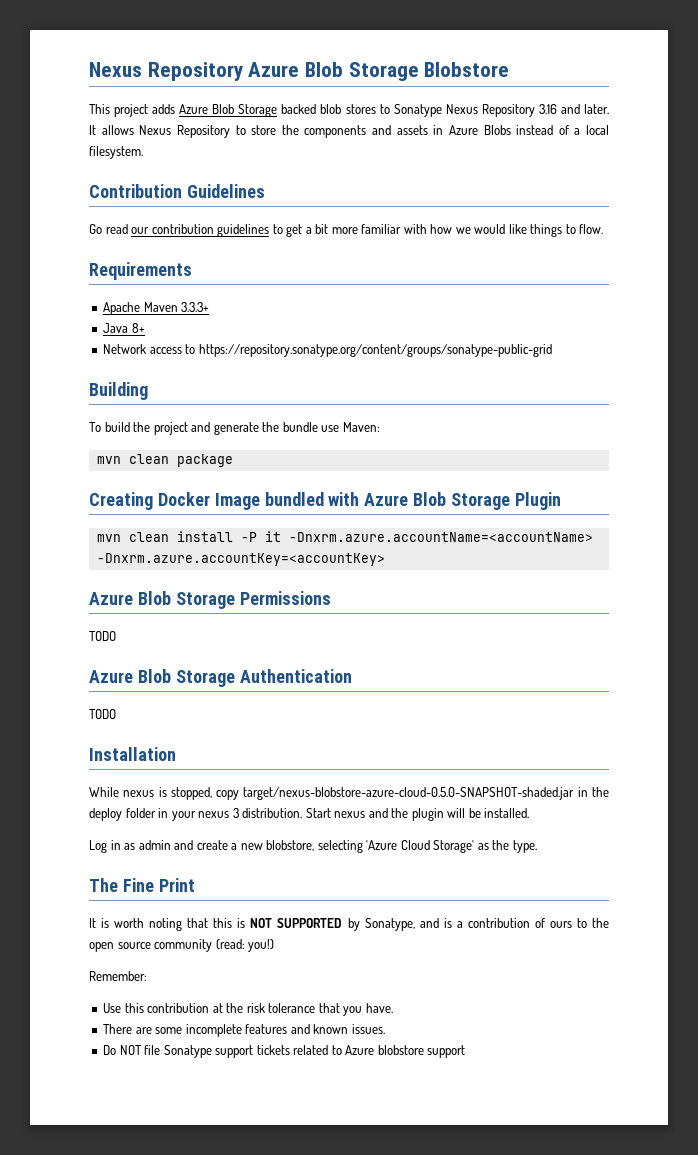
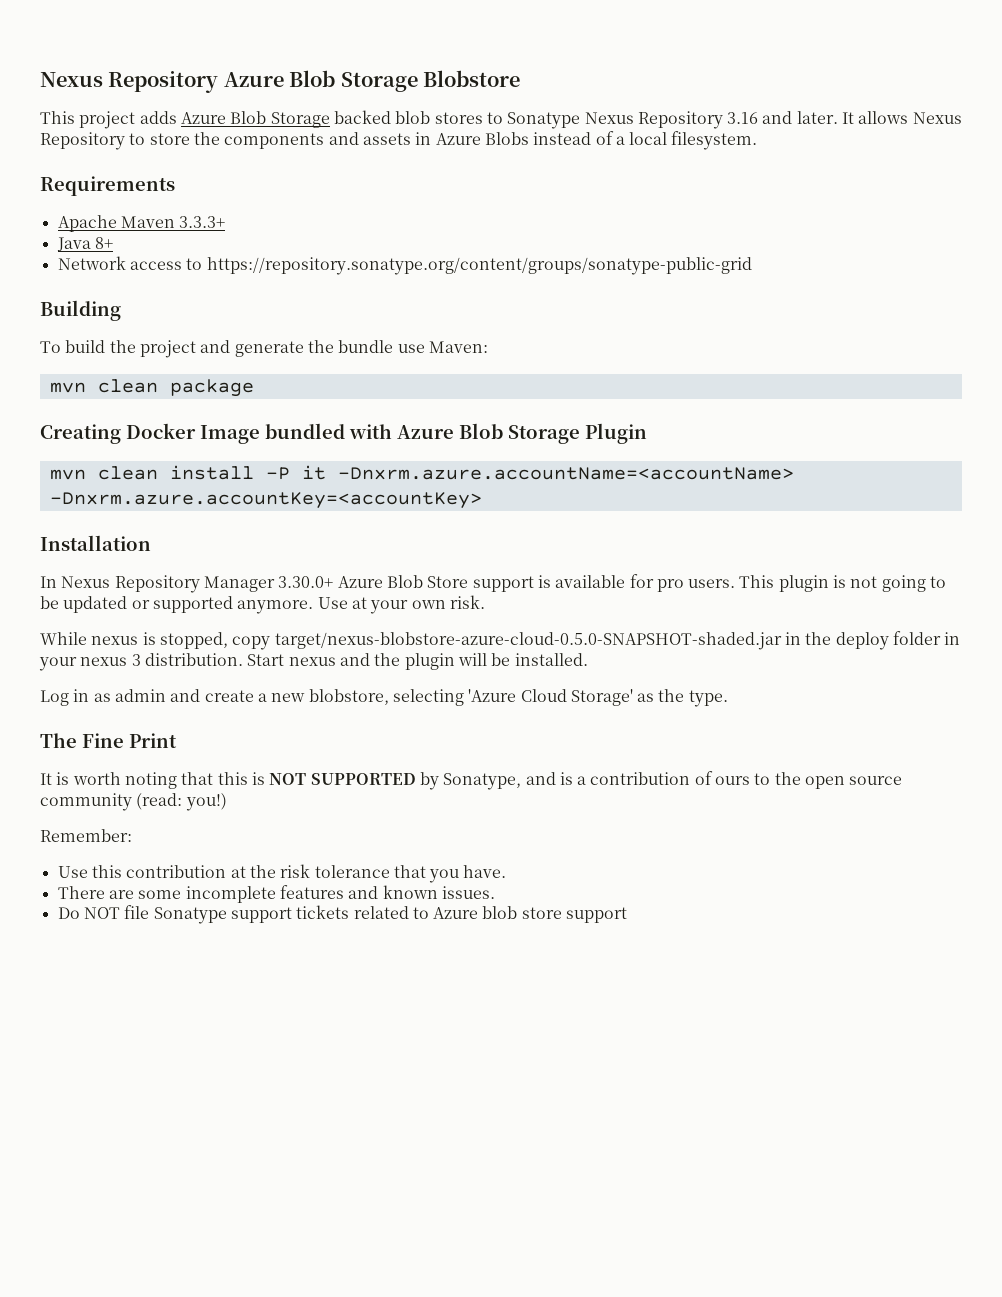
- Contribution Guidelines
- Go read our contribution guidelines to get a bit more familiar with how we would like things to flow.
- Azure Blob Storage Permissions
- TODO
- Azure Blob Storage Authentication
- TODO
  Installation
+ In Nexus Repository Manager 3.30.0+ Azure Blob Store support is available for pro users. This plugin is not going to be updated or supported anymore. Use at your own risk.
- Do NOT file Sonatype support tickets related to Azure blobstore support
+ Do NOT file Sonatype support tickets related to Azure blob store support

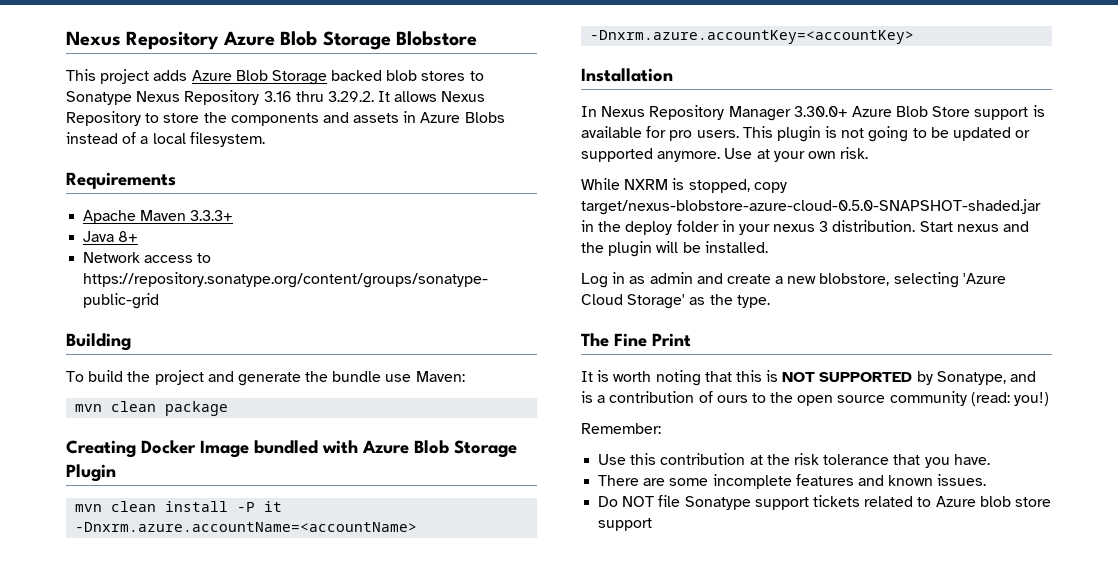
- This project adds Azure Blob Storage backed blob stores to Sonatype Nexus Repository 3.16 and later. It allows Nexus Repository to store the components and assets in Azure Blobs instead of a local filesystem.
+ This project adds Azure Blob Storage backed blob stores to Sonatype Nexus Repository 3.16 thru 3.29.2. It allows Nexus Repository to store the components and assets in Azure Blobs instead of a local filesystem.
- While nexus is stopped, copy target/nexus-blobstore-azure-cloud-0.5.0-SNAPSHOT-shaded.jar in the deploy folder in your nexus 3 distribution.
+ While NXRM is stopped, copy target/nexus-blobstore-azure-cloud-0.5.0-SNAPSHOT-shaded.jar in the deploy folder in your nexus 3 distribution.

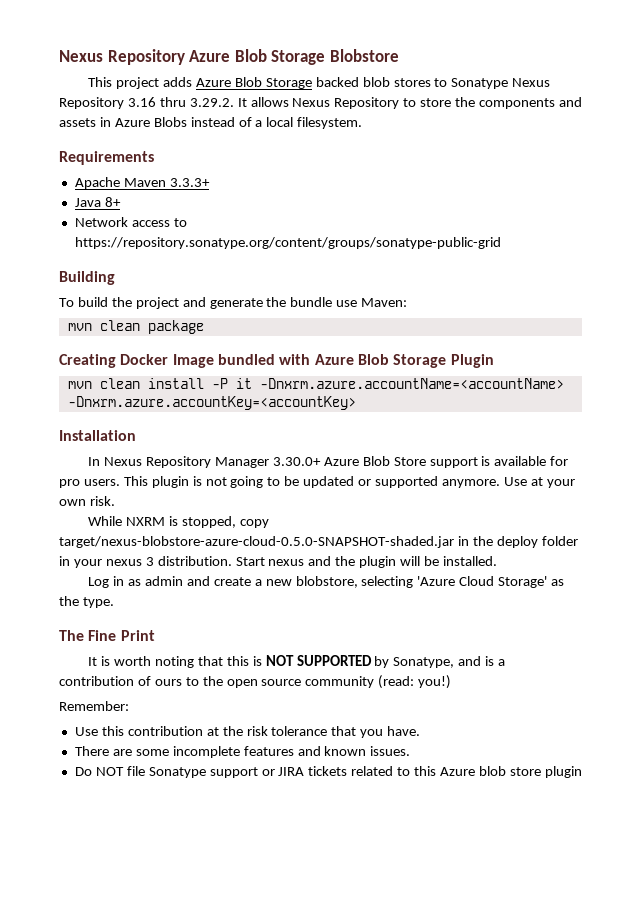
- Do NOT file Sonatype support tickets related to Azure blob store support
+ Do NOT file Sonatype support or JIRA tickets related to this Azure blob store plugin

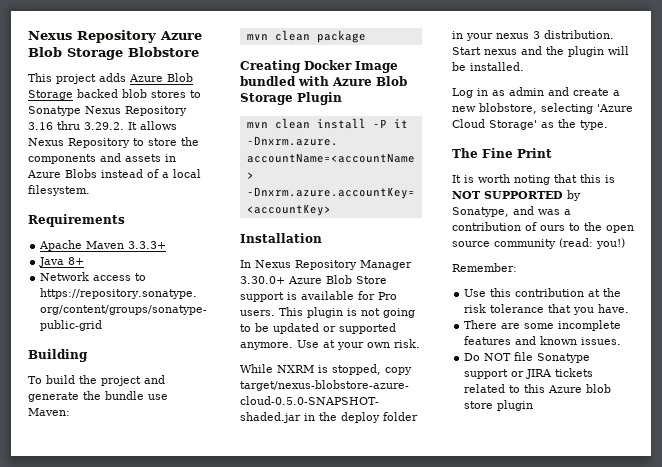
- In Nexus Repository Manager 3.30.0+ Azure Blob Store support is available for pro users.
+ In Nexus Repository Manager 3.30.0+ Azure Blob Store support is available for Pro users.
- It is worth noting that this is NOT SUPPORTED by Sonatype, and is a contribution of ours to the open source community (read: you!)
+ It is worth noting that this is NOT SUPPORTED by Sonatype, and was a contribution of ours to the open source community (read: you!)

